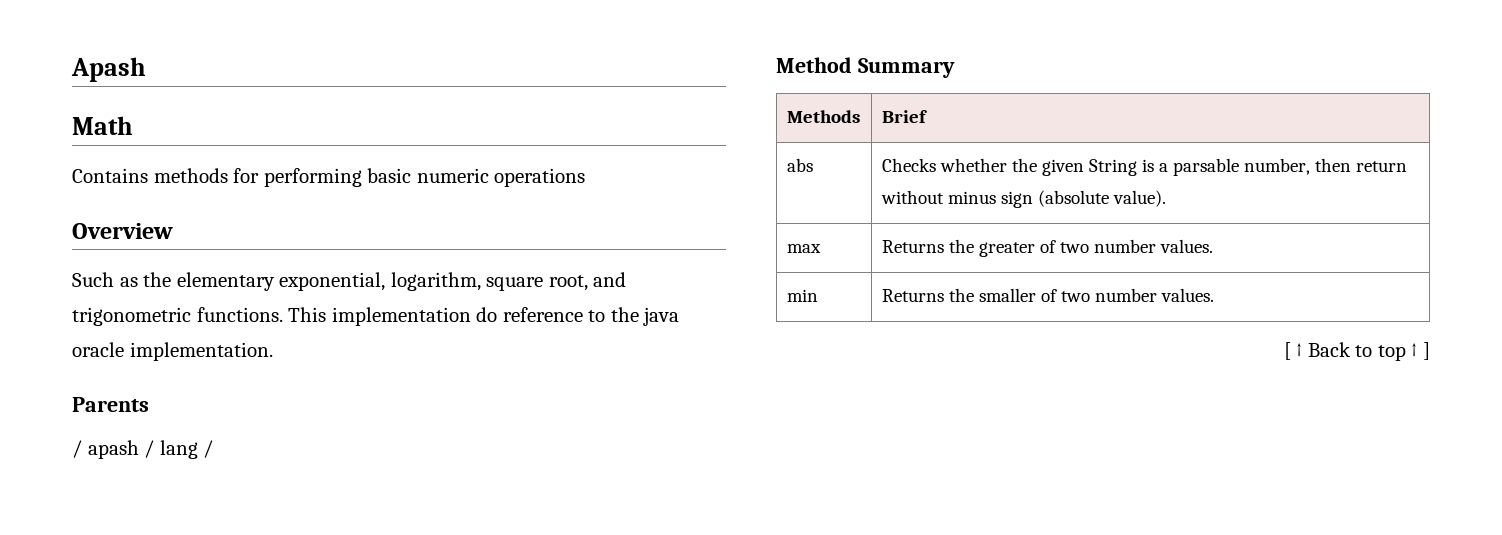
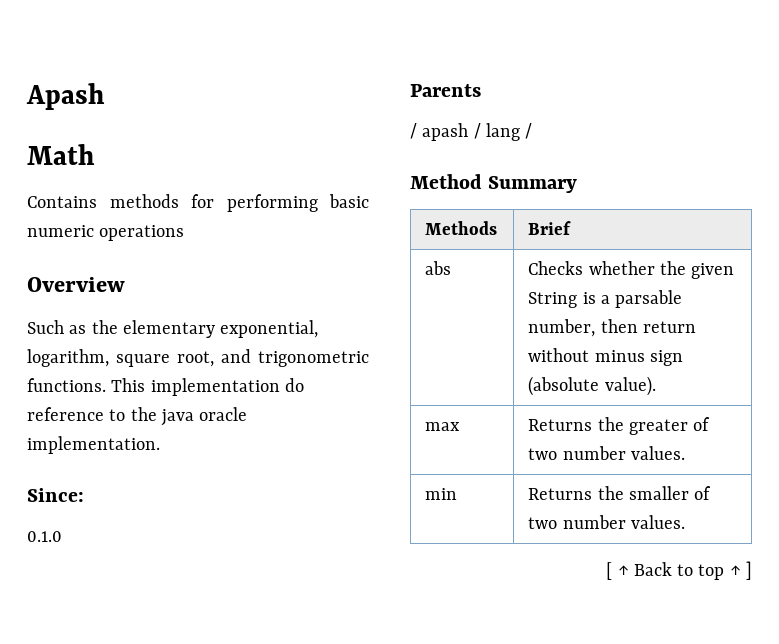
+ Since:
+ 0.1.0

